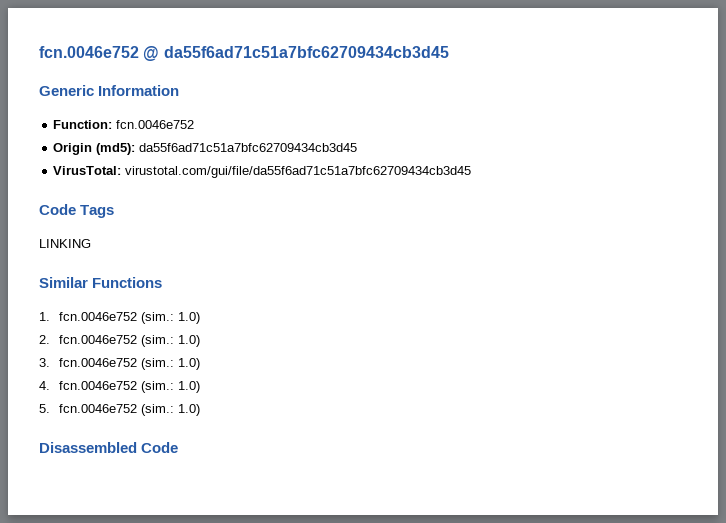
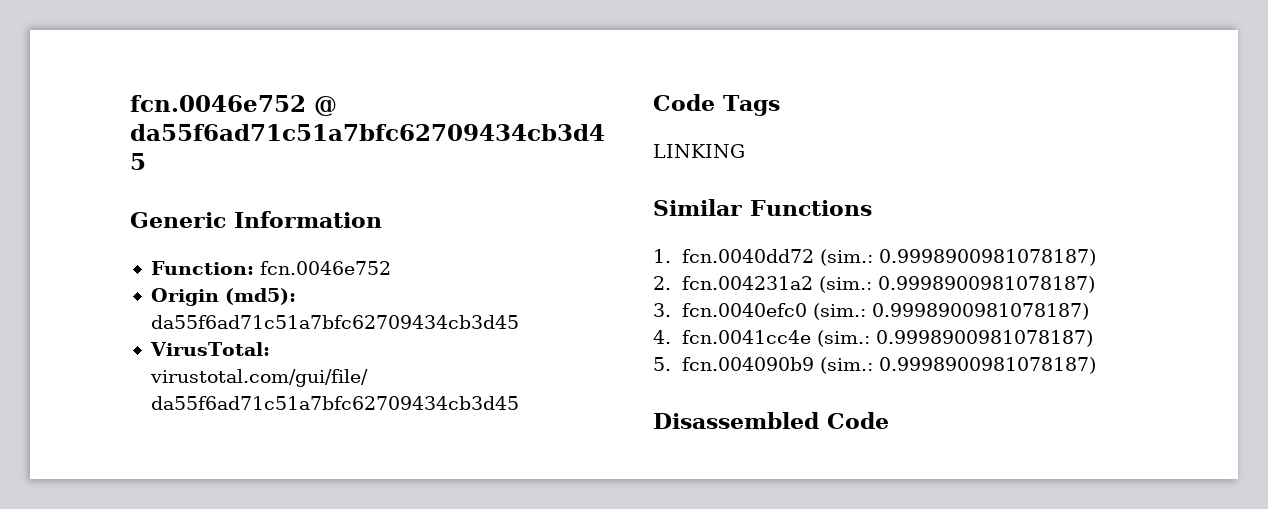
- 1. fcn.0046e752 (sim.: 1.0)
- 2. fcn.0046e752 (sim.: 1.0)
- 3. fcn.0046e752 (sim.: 1.0)
- 4. fcn.0046e752 (sim.: 1.0)
- 5. fcn.0046e752 (sim.: 1.0)
+ 1. fcn.0040dd72 (sim.: 0.9998900981078187)
+ 2. fcn.004231a2 (sim.: 0.9998900981078187)
+ 3. fcn.0040efc0 (sim.: 0.9998900981078187)
+ 4. fcn.0041cc4e (sim.: 0.9998900981078187)
+ 5. fcn.004090b9 (sim.: 0.9998900981078187)

